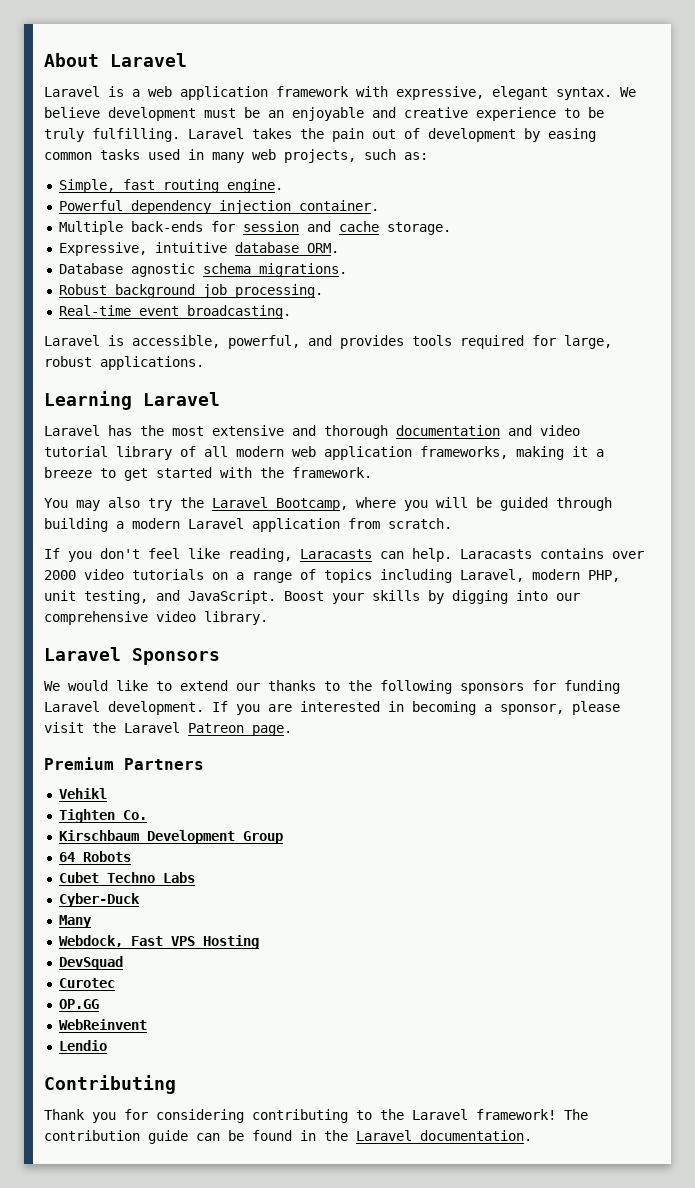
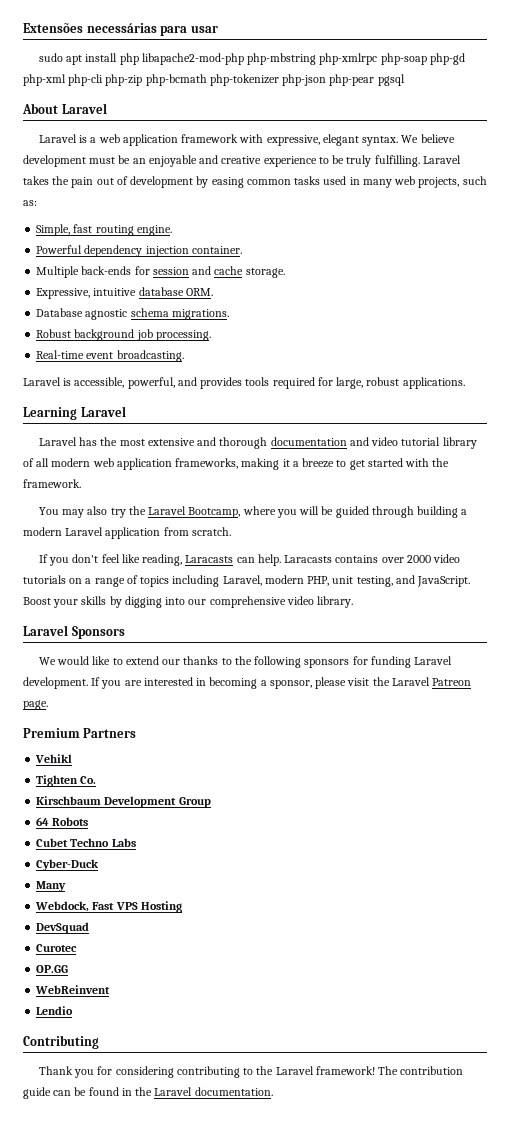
+ Extensões necessárias para usar
+ sudo apt install php libapache2-mod-php php-mbstring php-xmlrpc php-soap php-gd php-xml php-cli php-zip php-bcmath php-tokenizer php-json php-pear pgsql

